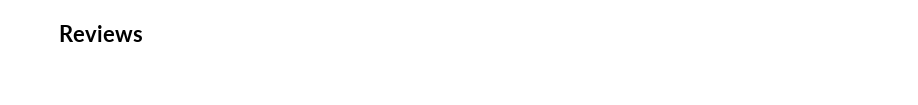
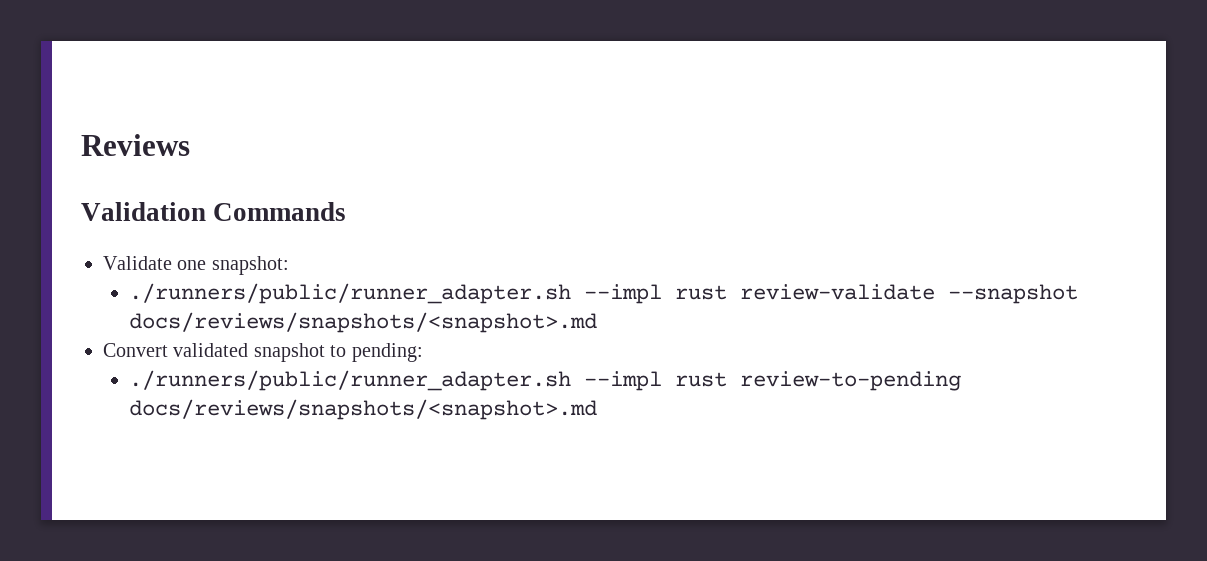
+ Validation Commands
+ Validate one snapshot:
+ ./runners/public/runner_adapter.sh --impl rust review-validate --snapshot docs/reviews/snapshots/<snapshot>.md
+ Convert validated snapshot to pending:
+ ./runners/public/runner_adapter.sh --impl rust review-to-pending docs/reviews/snapshots/<snapshot>.md

